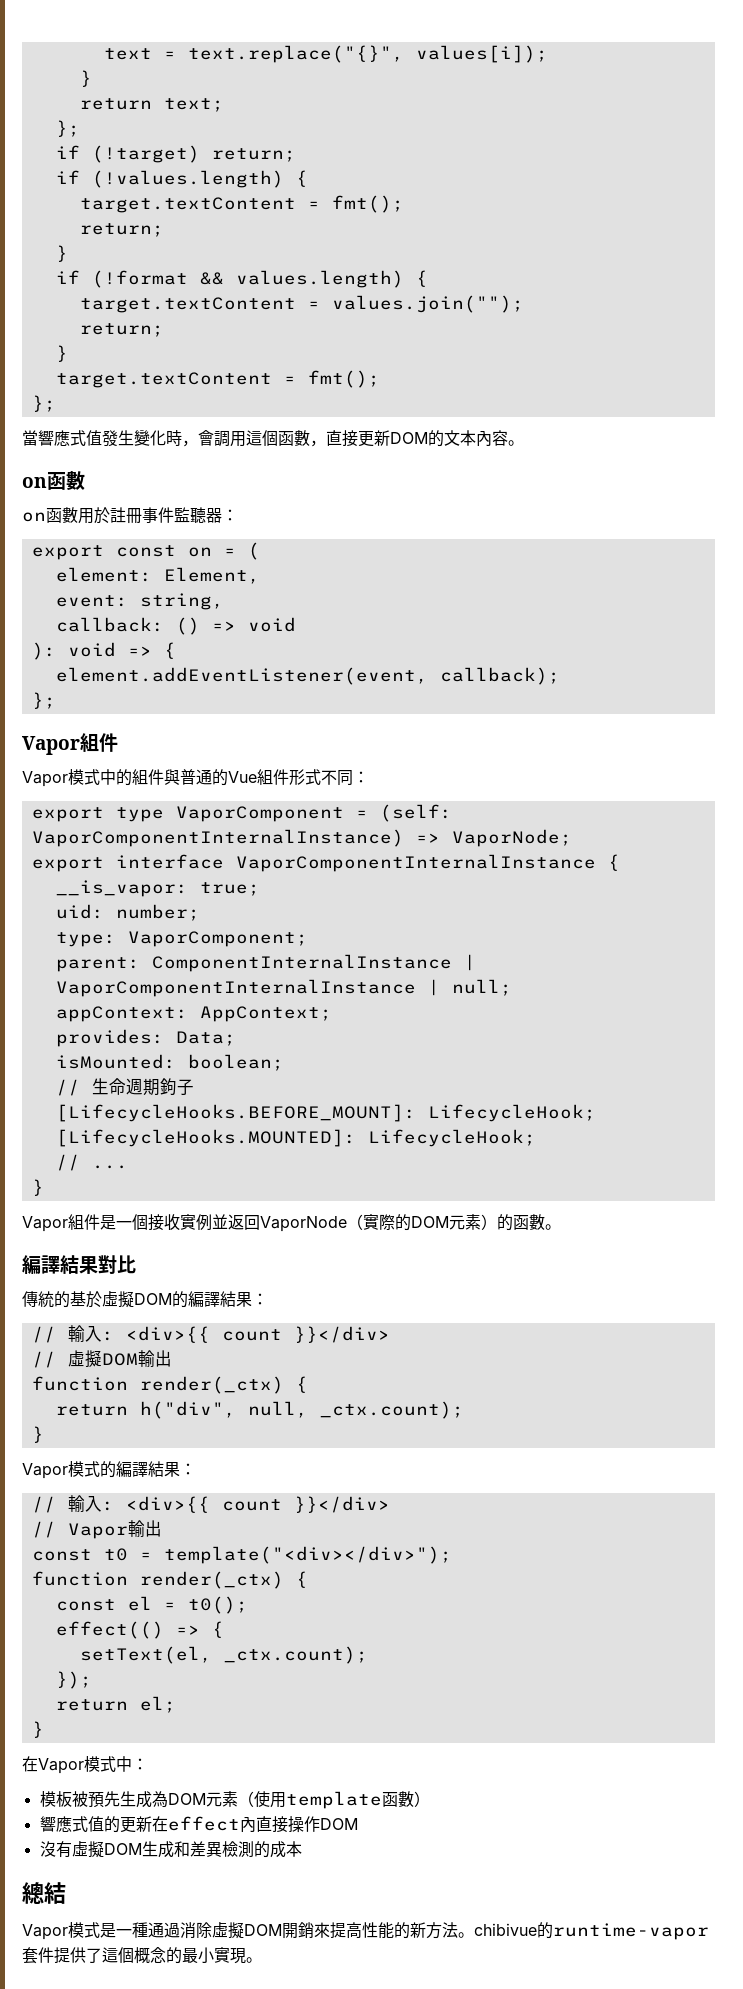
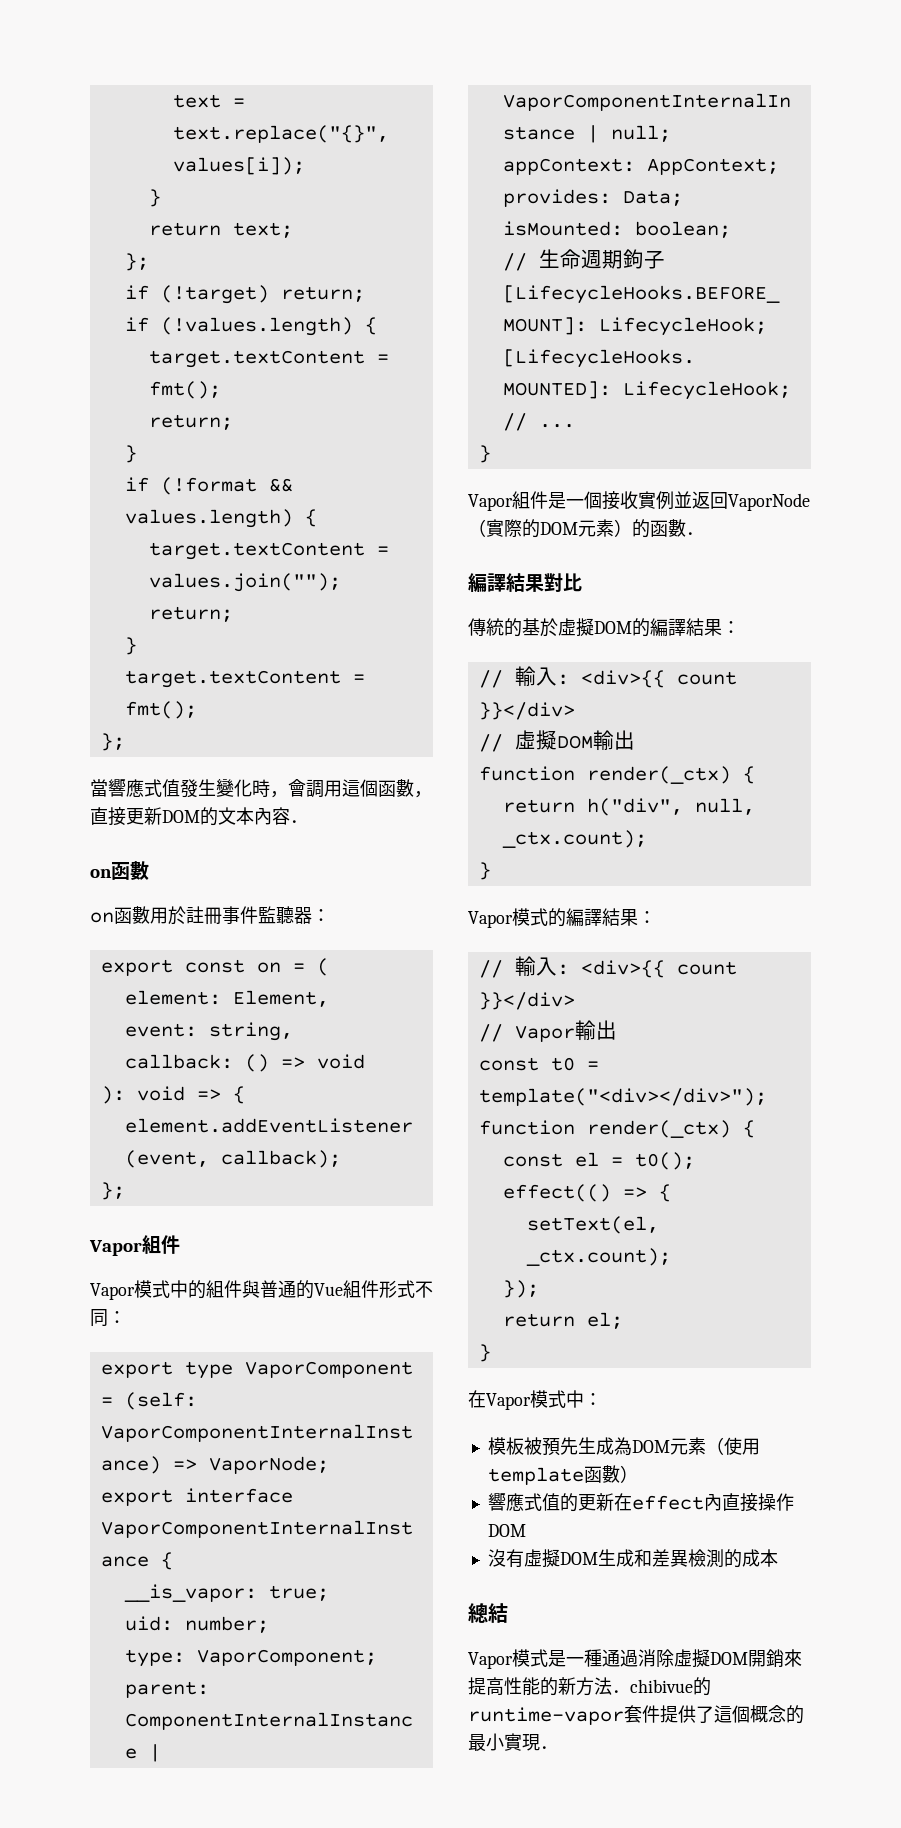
- 當響應式值發生變化時，會調用這個函數，直接更新DOM的文本內容。
+ 當響應式值發生變化時，會調用這個函數，直接更新DOM的文本內容．
- Vapor組件是一個接收實例並返回VaporNode（實際的DOM元素）的函數。
+ Vapor組件是一個接收實例並返回VaporNode（實際的DOM元素）的函數．
- Vapor模式是一種通過消除虛擬DOM開銷來提高性能的新方法。chibivue的runtime-vapor套件提供了這個概念的最小實現。
+ Vapor模式是一種通過消除虛擬DOM開銷來提高性能的新方法．chibivue的runtime-vapor套件提供了這個概念的最小實現．

